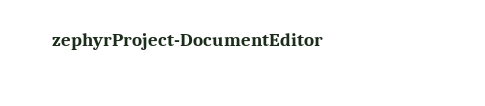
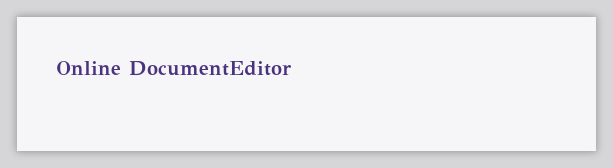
- zephyrProject-DocumentEditor
+ Online DocumentEditor

